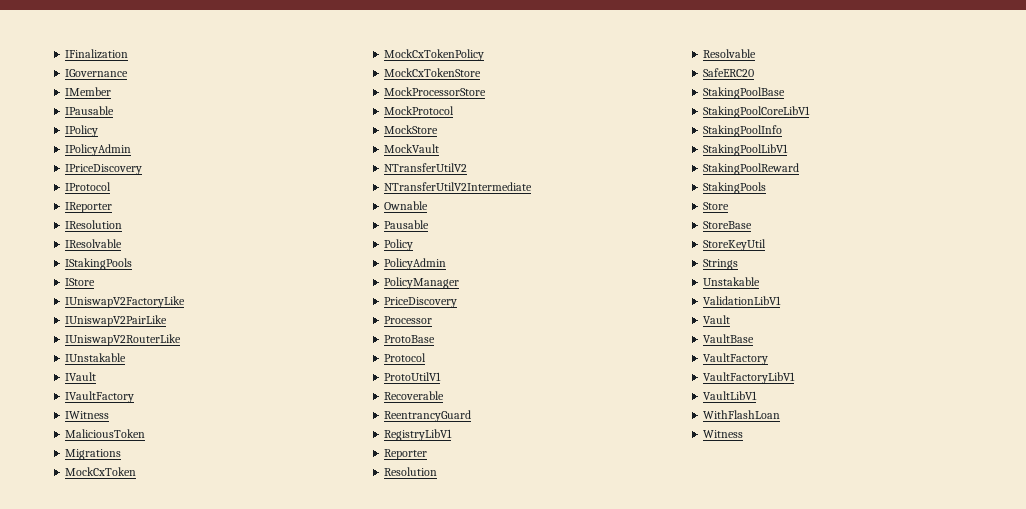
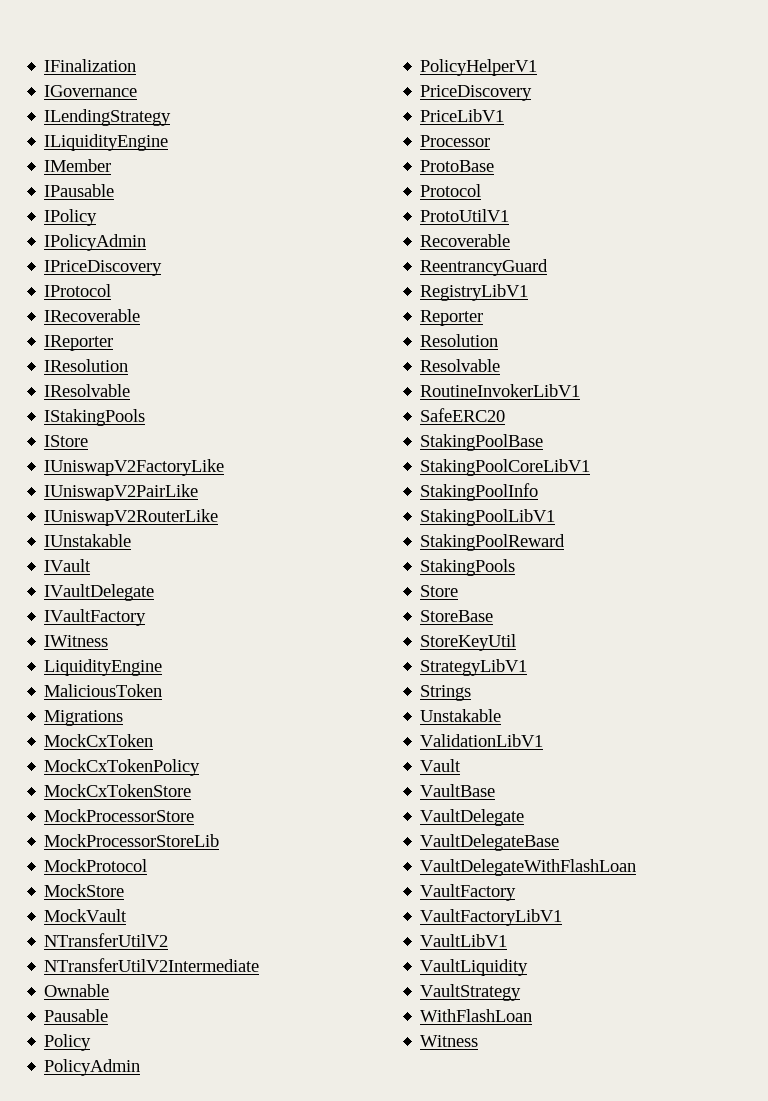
+ ILendingStrategy
+ ILiquidityEngine
+ IRecoverable
+ IVaultDelegate
+ LiquidityEngine
+ MockProcessorStoreLib
- PolicyManager
+ PolicyHelperV1
+ PriceLibV1
+ RoutineInvokerLibV1
+ StrategyLibV1
+ VaultDelegate
+ VaultDelegateBase
+ VaultDelegateWithFlashLoan
+ VaultLiquidity
+ VaultStrategy

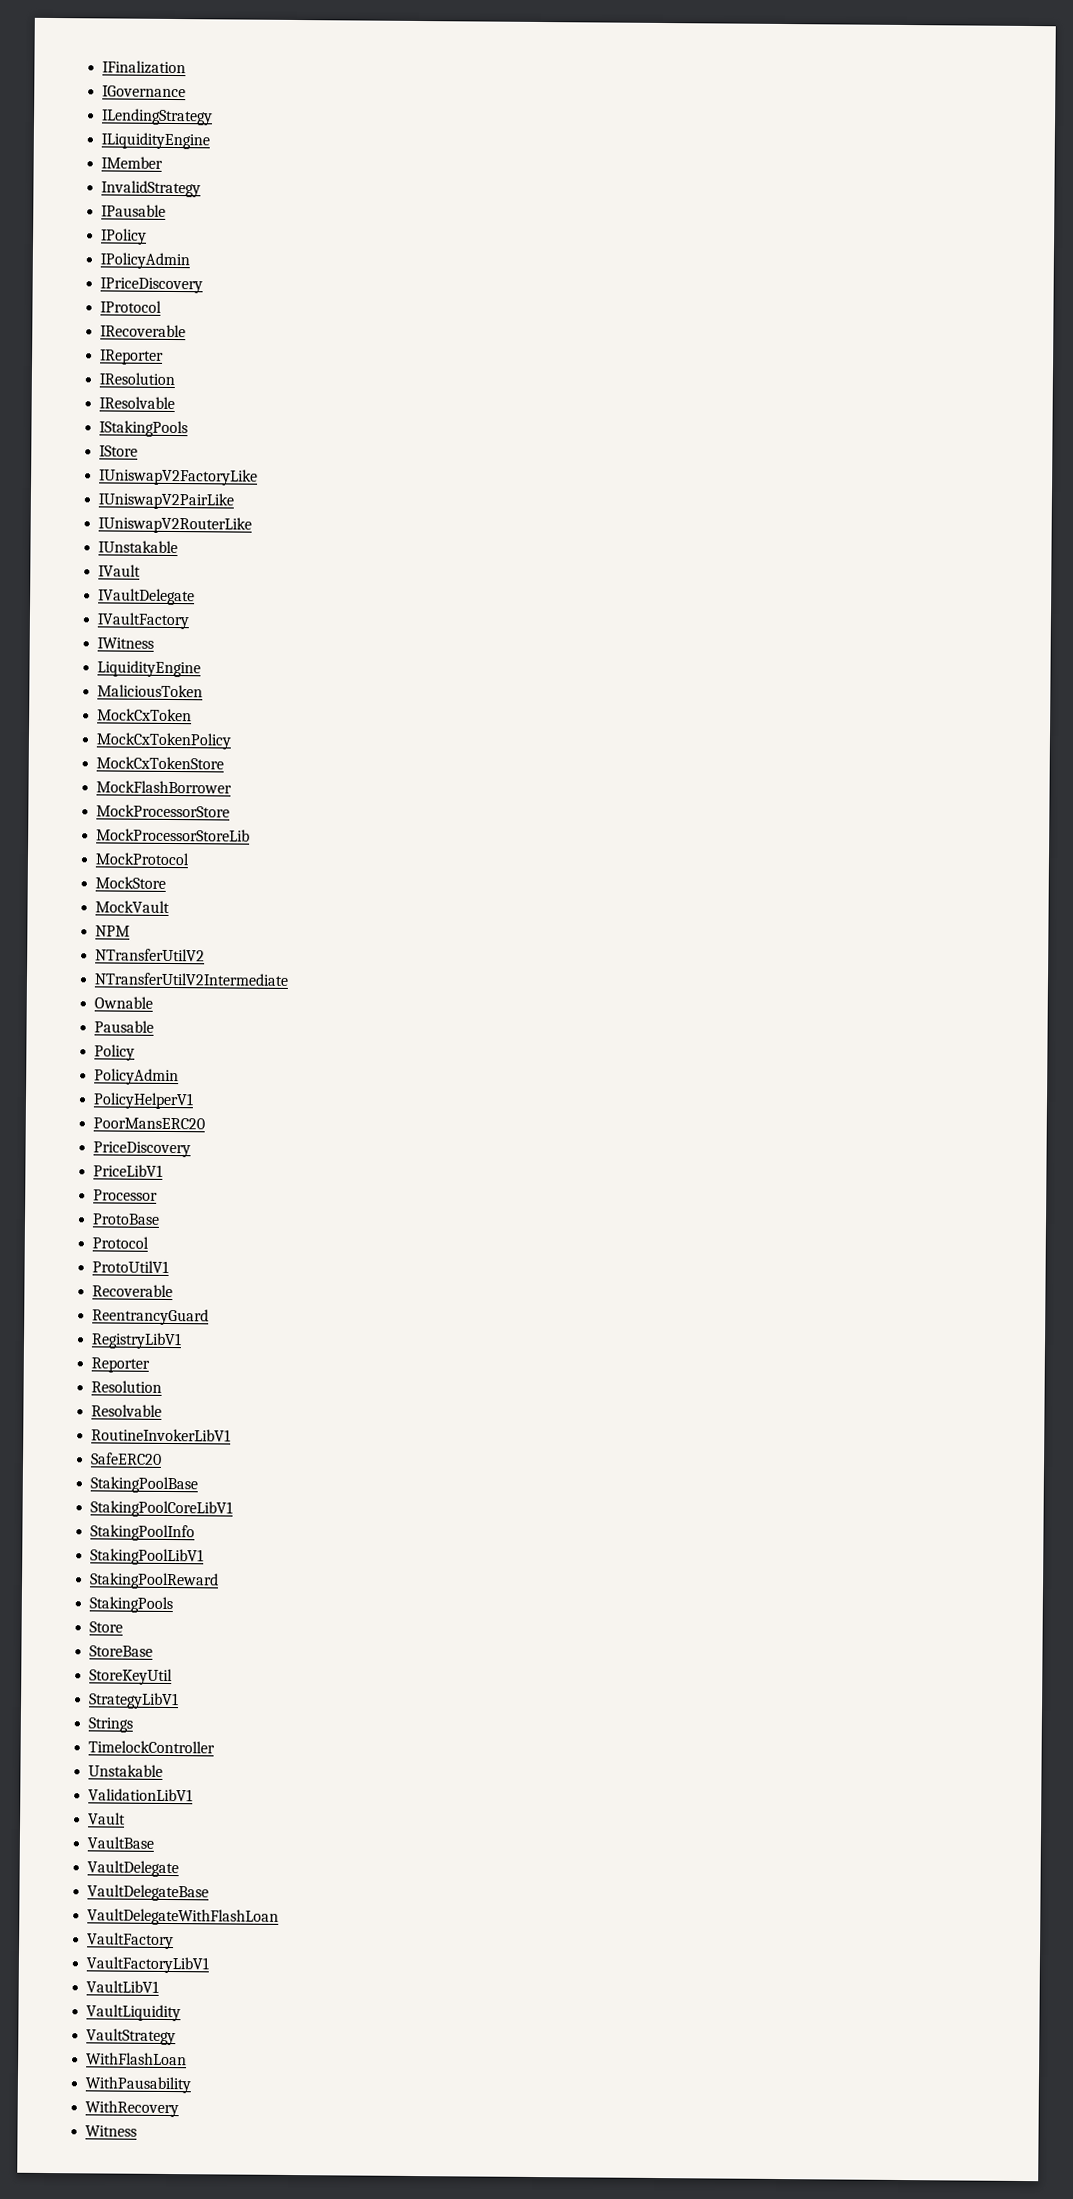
+ InvalidStrategy
- Migrations
+ MockFlashBorrower
+ NPM
+ PoorMansERC20
+ TimelockController
+ WithPausability
+ WithRecovery

